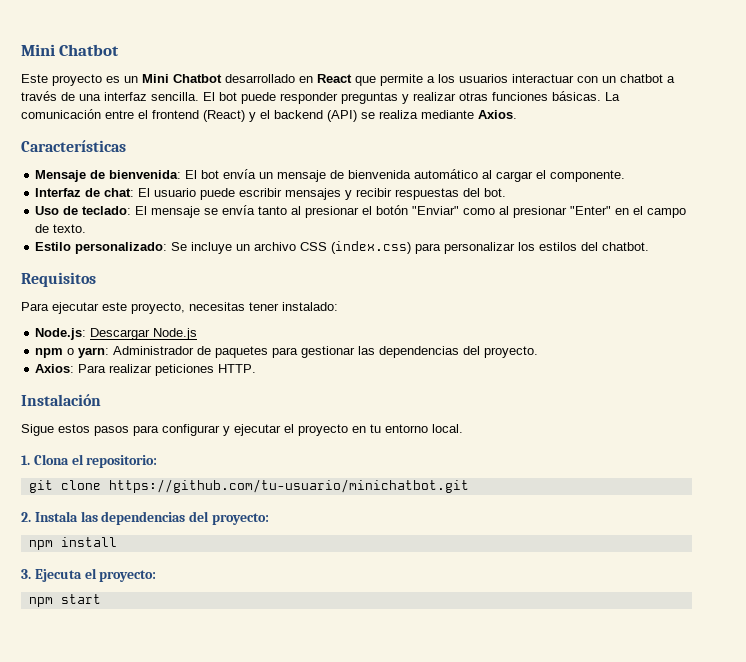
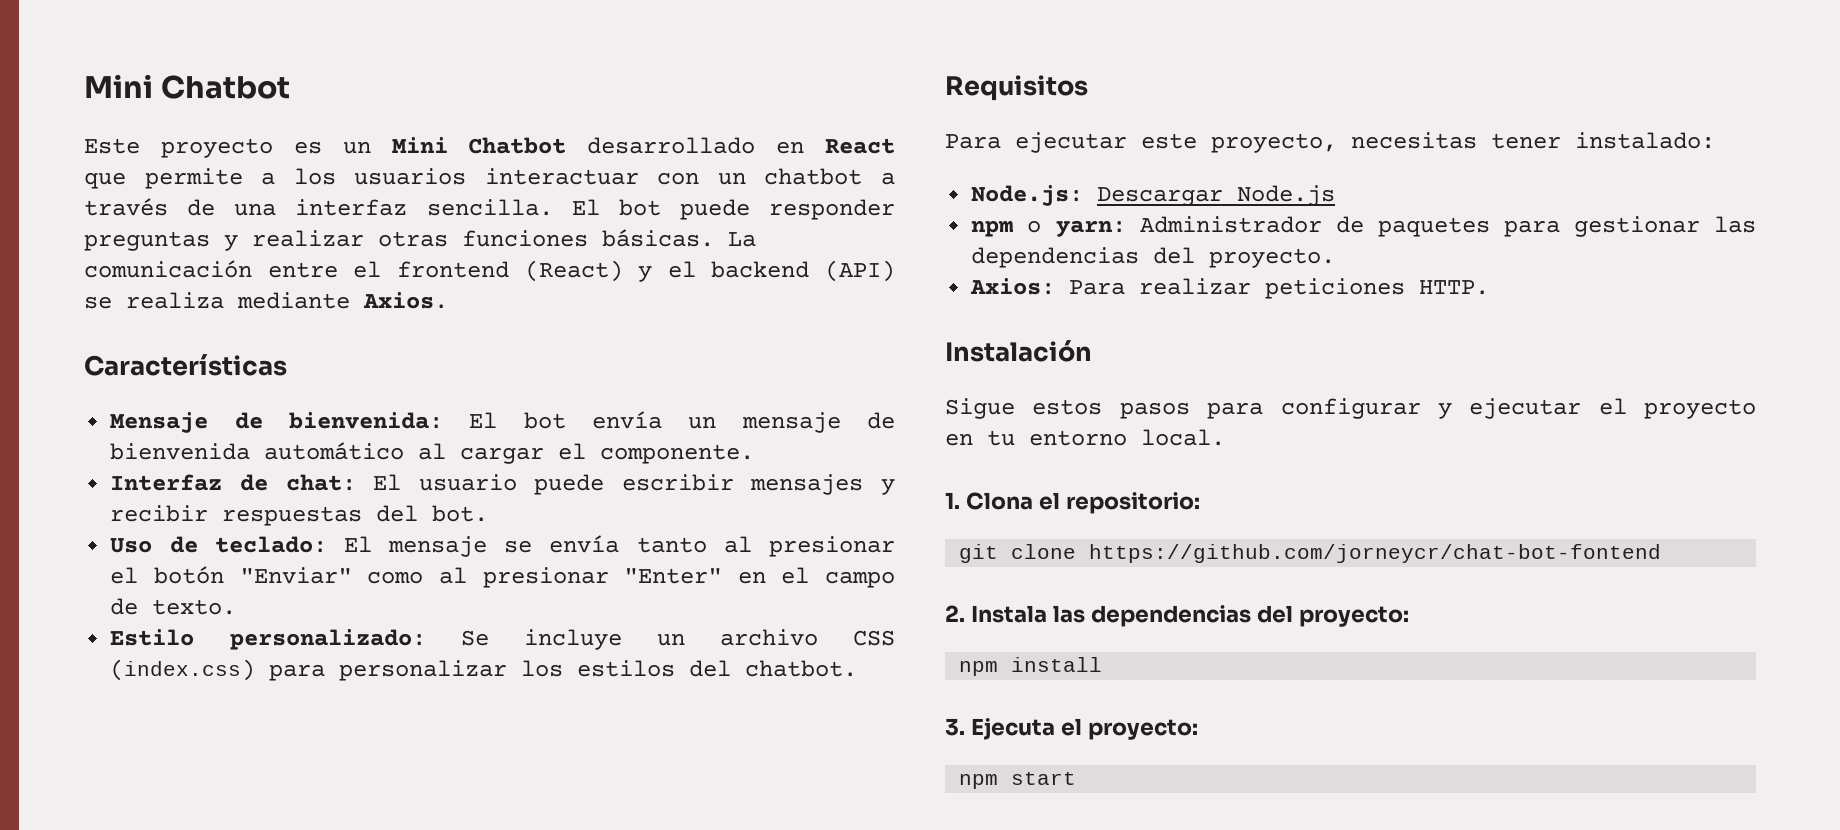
- git clone https://github.com/tu-usuario/minichatbot.git
+ git clone https://github.com/jorneycr/chat-bot-fontend

